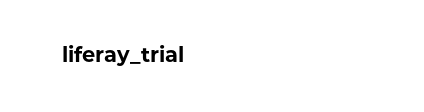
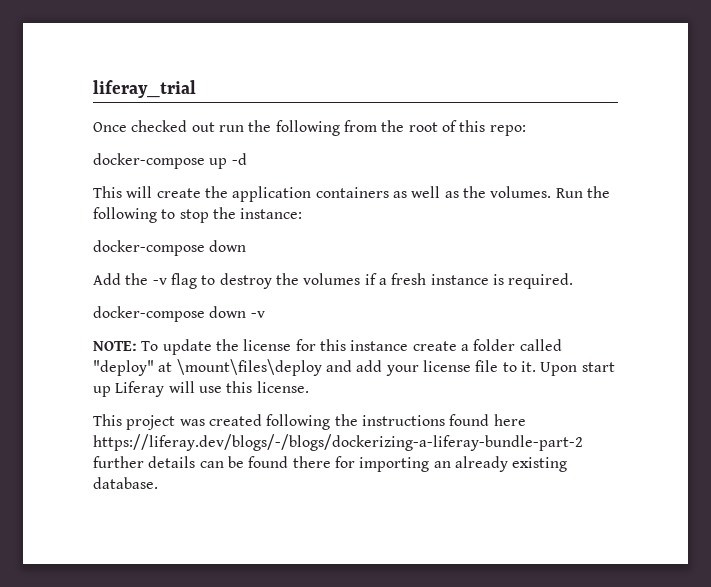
+ Once checked out run the following from the root of this repo:
+ docker-compose up -d
+ This will create the application containers as well as the volumes. Run the following to stop the instance:
+ docker-compose down
+ Add the -v flag to destroy the volumes if a fresh instance is required.
+ docker-compose down -v
+ NOTE: To update the license for this instance create a folder called "deploy" at \mount\files\deploy and add your license file to it. Upon start up Liferay will use this license.
+ This project was created following the instructions found here https://liferay.dev/blogs/-/blogs/dockerizing-a-liferay-bundle-part-2 further details can be found there for importing an already existing database.

